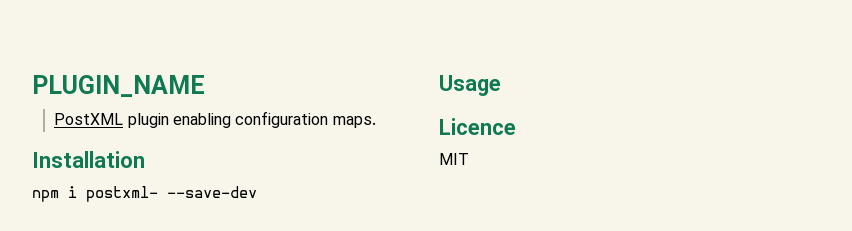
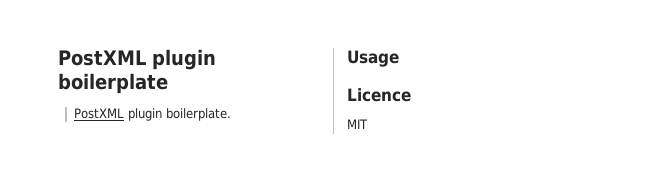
- PLUGIN_NAME
- PostXML plugin enabling configuration maps.
- Installation
- npm i postxml- --save-dev
+ PostXML plugin boilerplate
+ PostXML plugin boilerplate.

